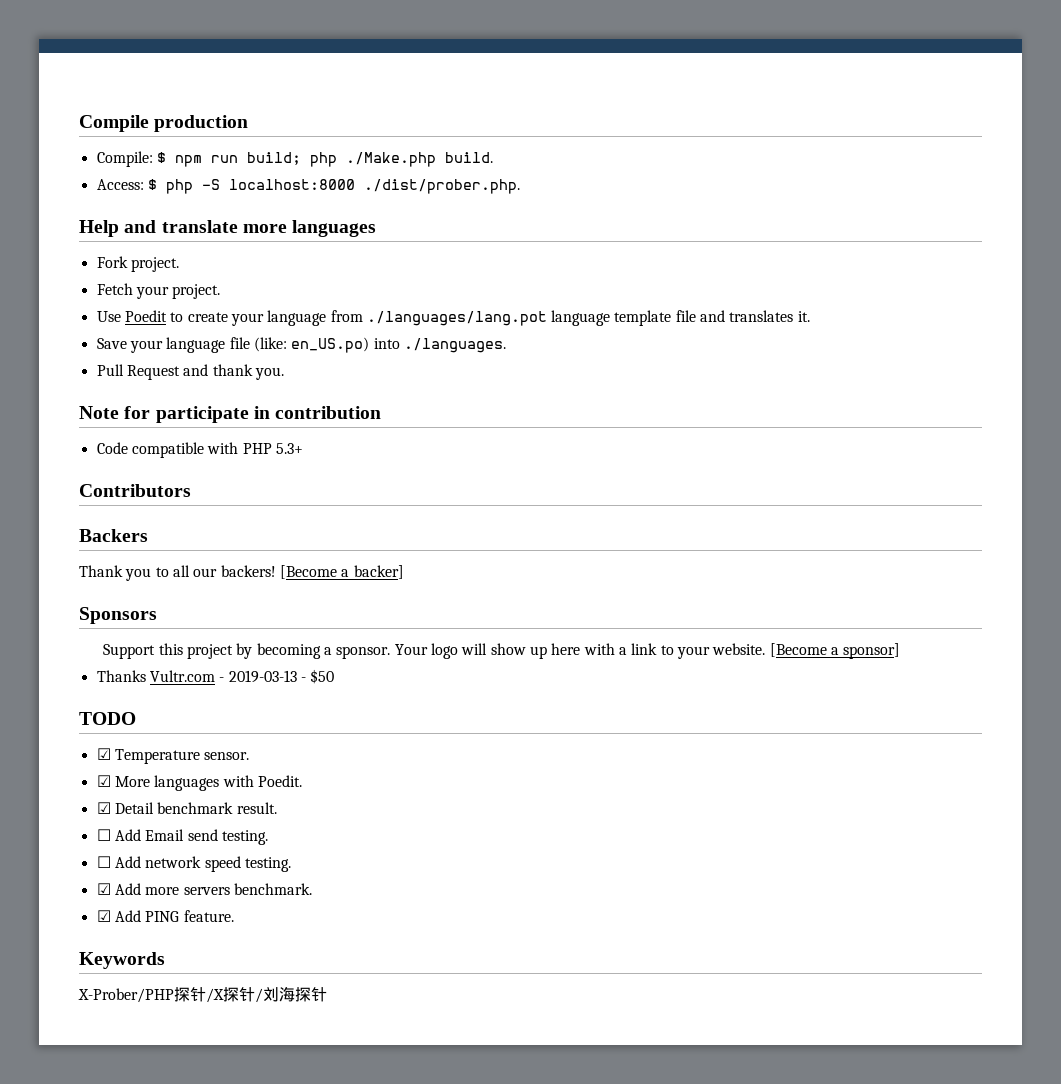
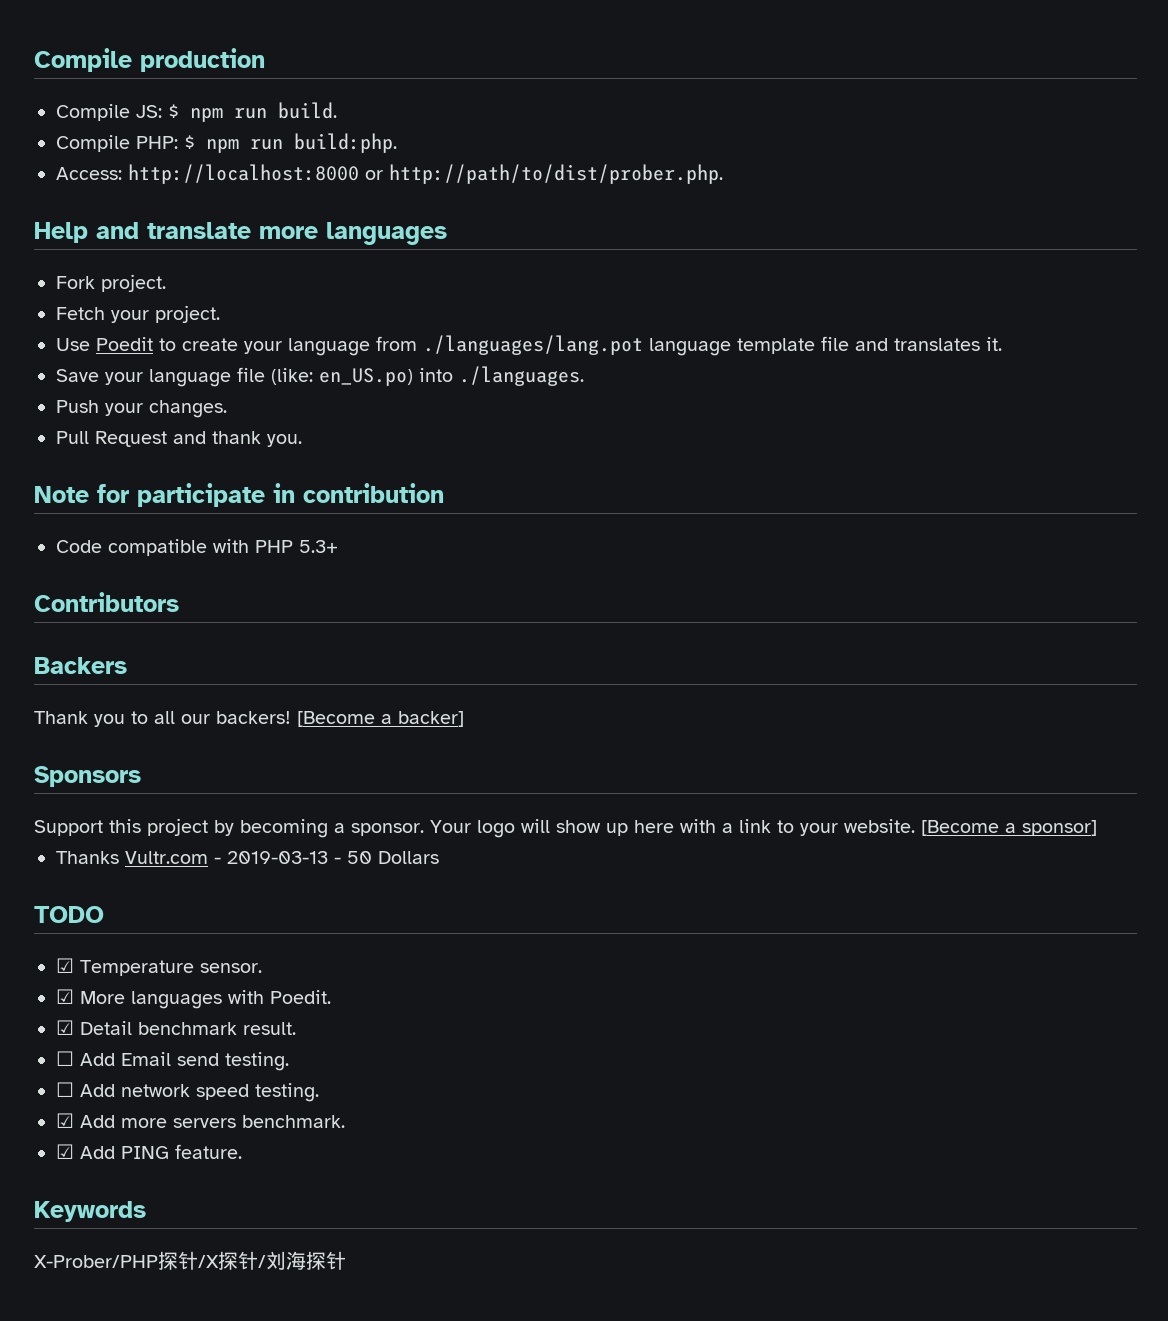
- Compile: $ npm run build; php ./Make.php build.
- Access: $ php -S localhost:8000 ./dist/prober.php.
+ Compile JS: $ npm run build.
+ Compile PHP: $ npm run build:php.
+ Access: http://localhost:8000 or http://path/to/dist/prober.php.
+ Push your changes.
- Thanks Vultr.com - 2019-03-13 - $50
+ Thanks Vultr.com - 2019-03-13 - 50 Dollars

